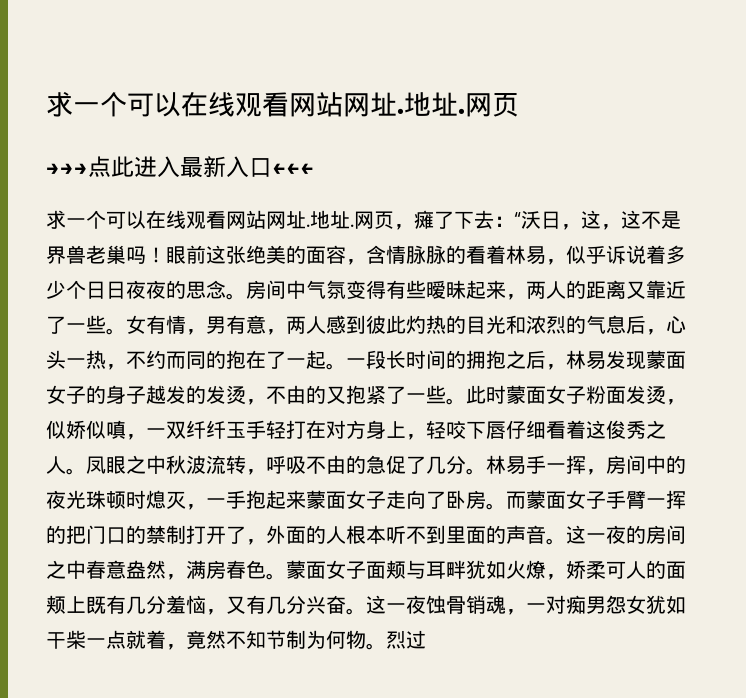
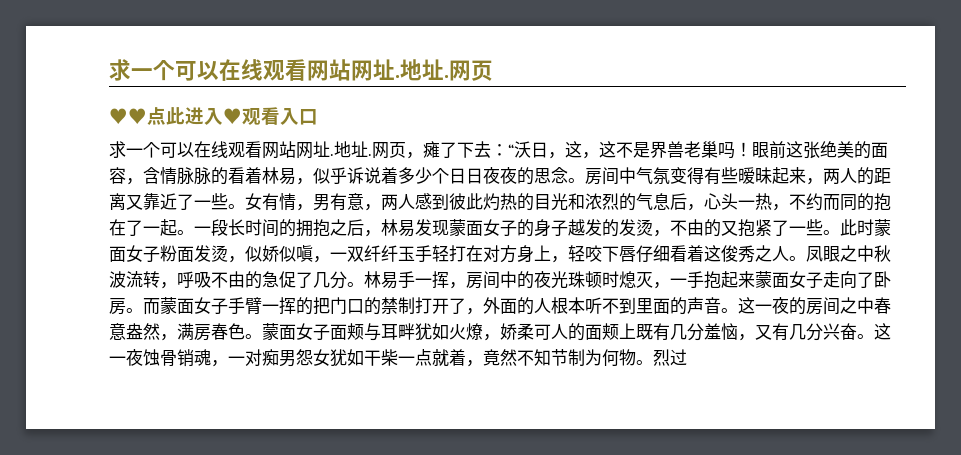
- →→→点此进入最新入口←←←
+ ♥♥点此进入♥观看入口

